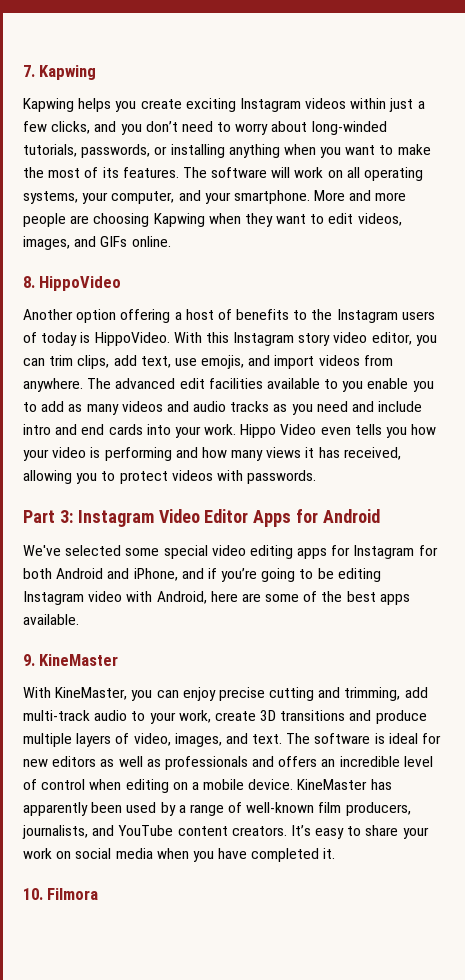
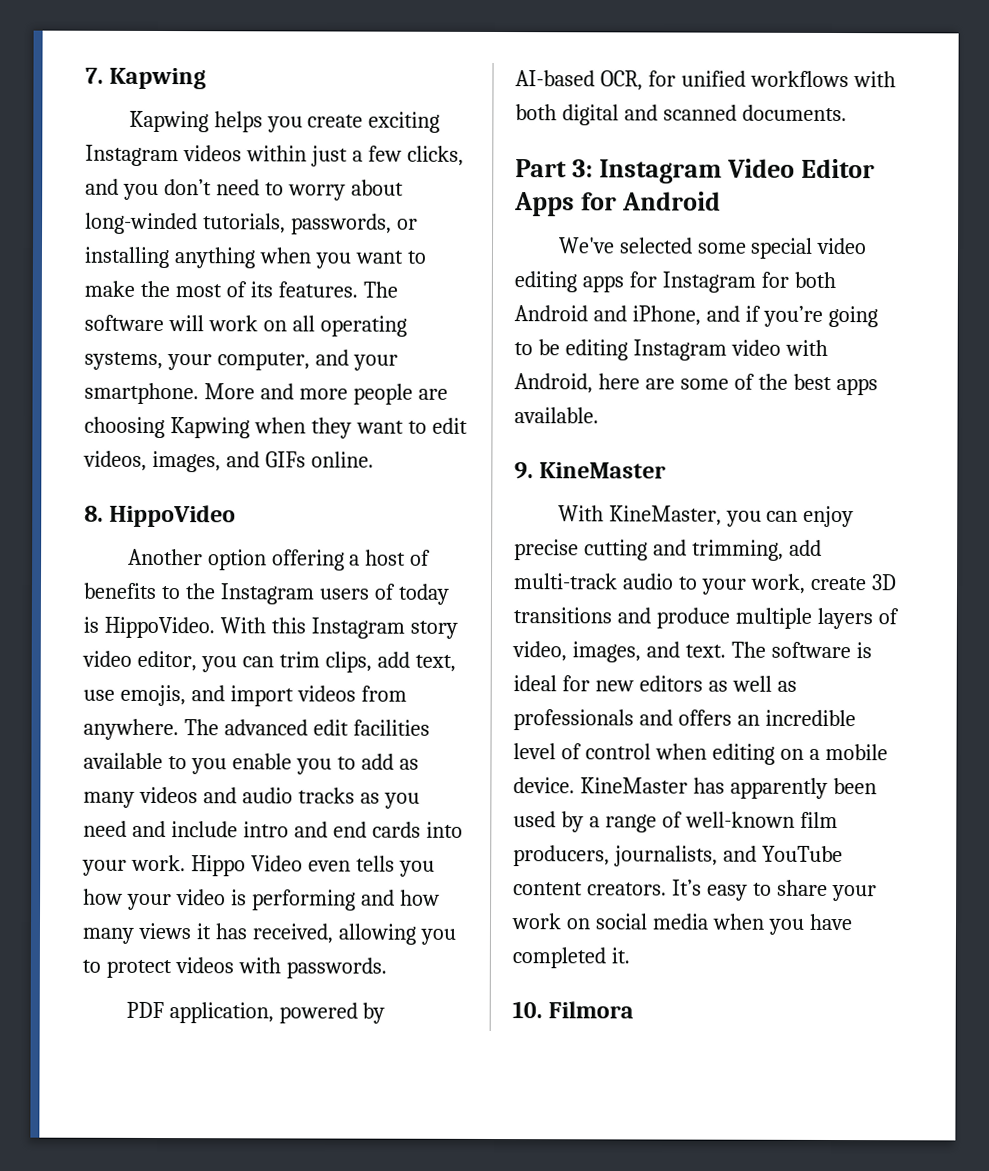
+ PDF application, powered by AI-based OCR, for unified workflows with both digital and scanned documents.

